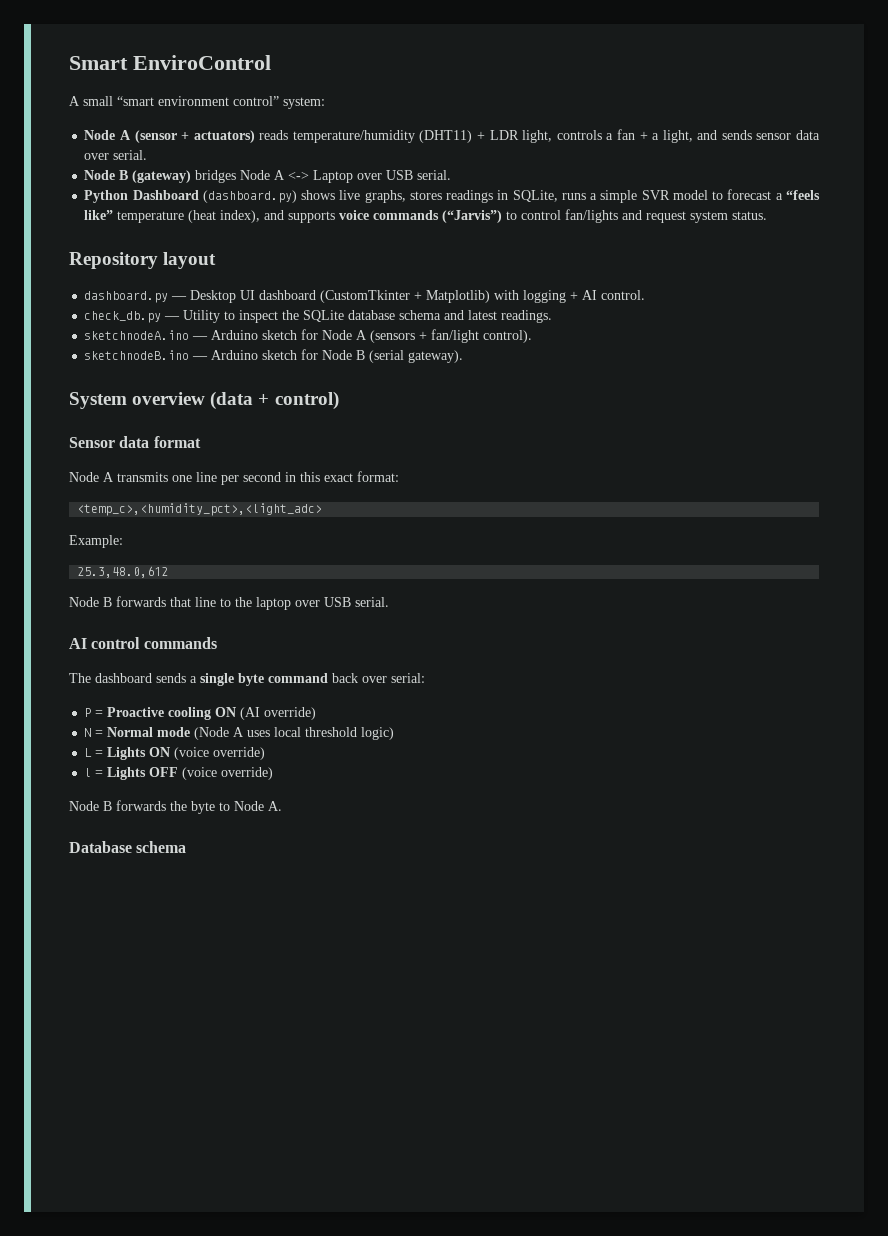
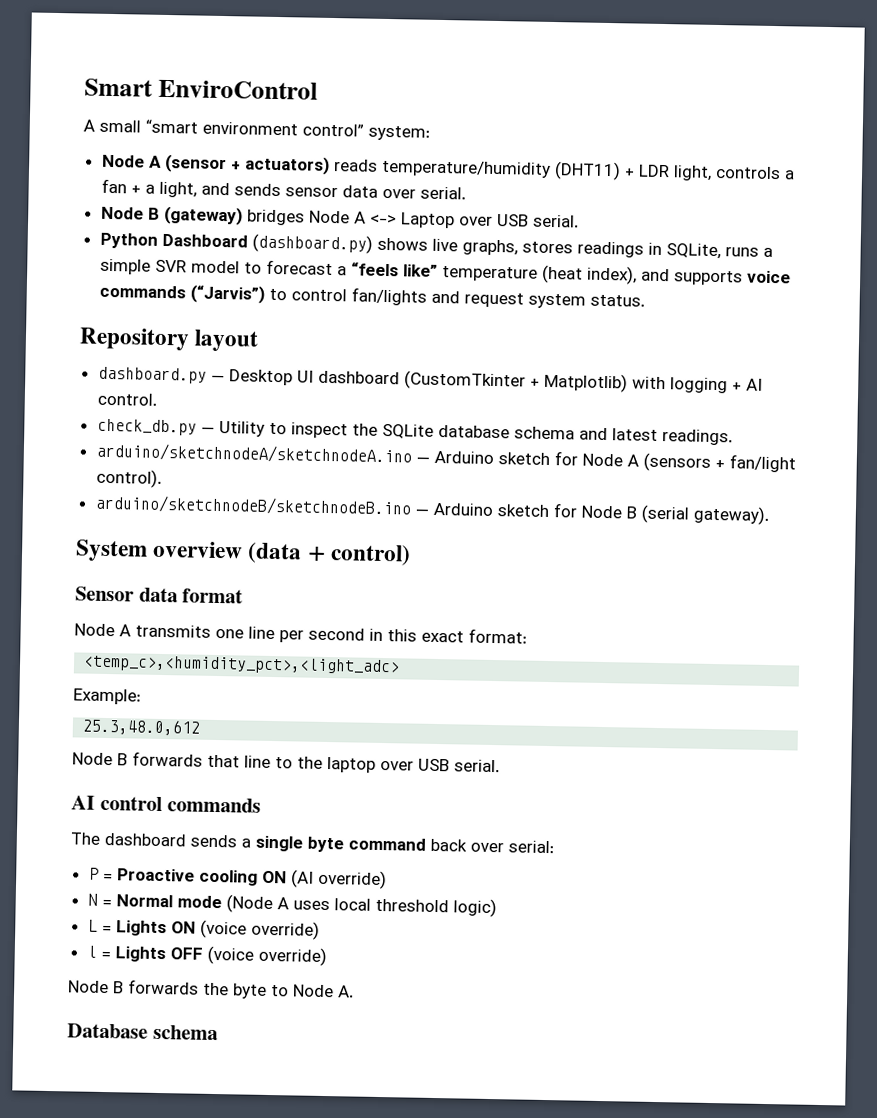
- sketchnodeA.ino — Arduino sketch for Node A (sensors + fan/light control).
+ arduino/sketchnodeA/sketchnodeA.ino — Arduino sketch for Node A (sensors + fan/light control).
- sketchnodeB.ino — Arduino sketch for Node B (serial gateway).
+ arduino/sketchnodeB/sketchnodeB.ino — Arduino sketch for Node B (serial gateway).

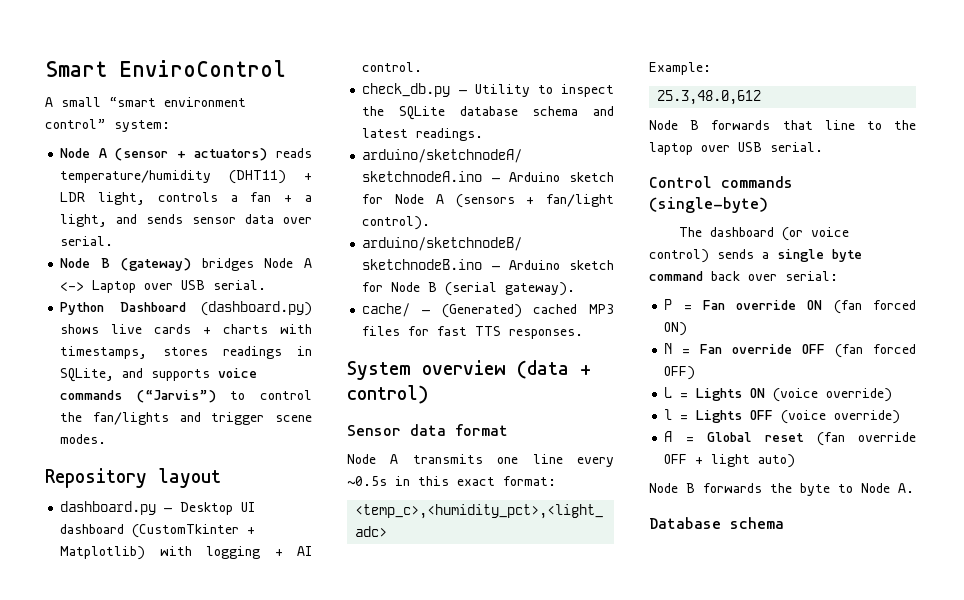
- Python Dashboard (dashboard.py) shows live graphs, stores readings in SQLite, runs a simple SVR model to forecast a “feels like” temperature (heat index), and supports voice commands (“Jarvis”) to control fan/lights and request system status.
+ Python Dashboard (dashboard.py) shows live cards + charts with timestamps, stores readings in SQLite, and supports voice commands (“Jarvis”) to control the fan/lights and trigger scene modes.
+ cache/ — (Generated) cached MP3 files for fast TTS responses.
- Node A transmits one line per second in this exact format:
+ Node A transmits one line every ~0.5s in this exact format:
- AI control commands
+ Control commands (single-byte)
- The dashboard sends a single byte command back over serial:
+ The dashboard (or voice control) sends a single byte command back over serial:
- P = Proactive cooling ON (AI override)
- N = Normal mode (Node A uses local threshold logic)
+ P = Fan override ON (fan forced ON)
+ N = Fan override OFF (fan forced OFF)
+ A = Global reset (fan override OFF + light auto)

